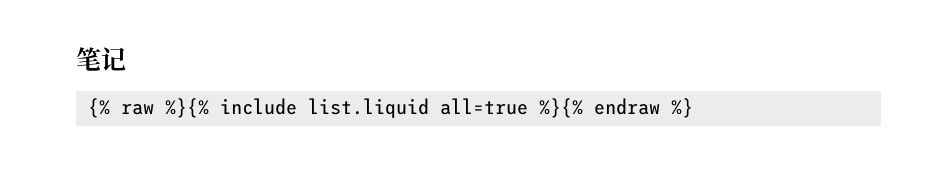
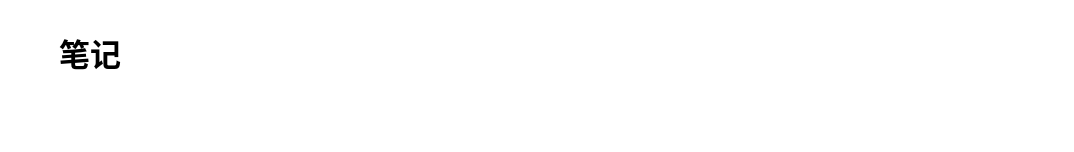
- {% raw %}{% include list.liquid all=true %}{% endraw %}

